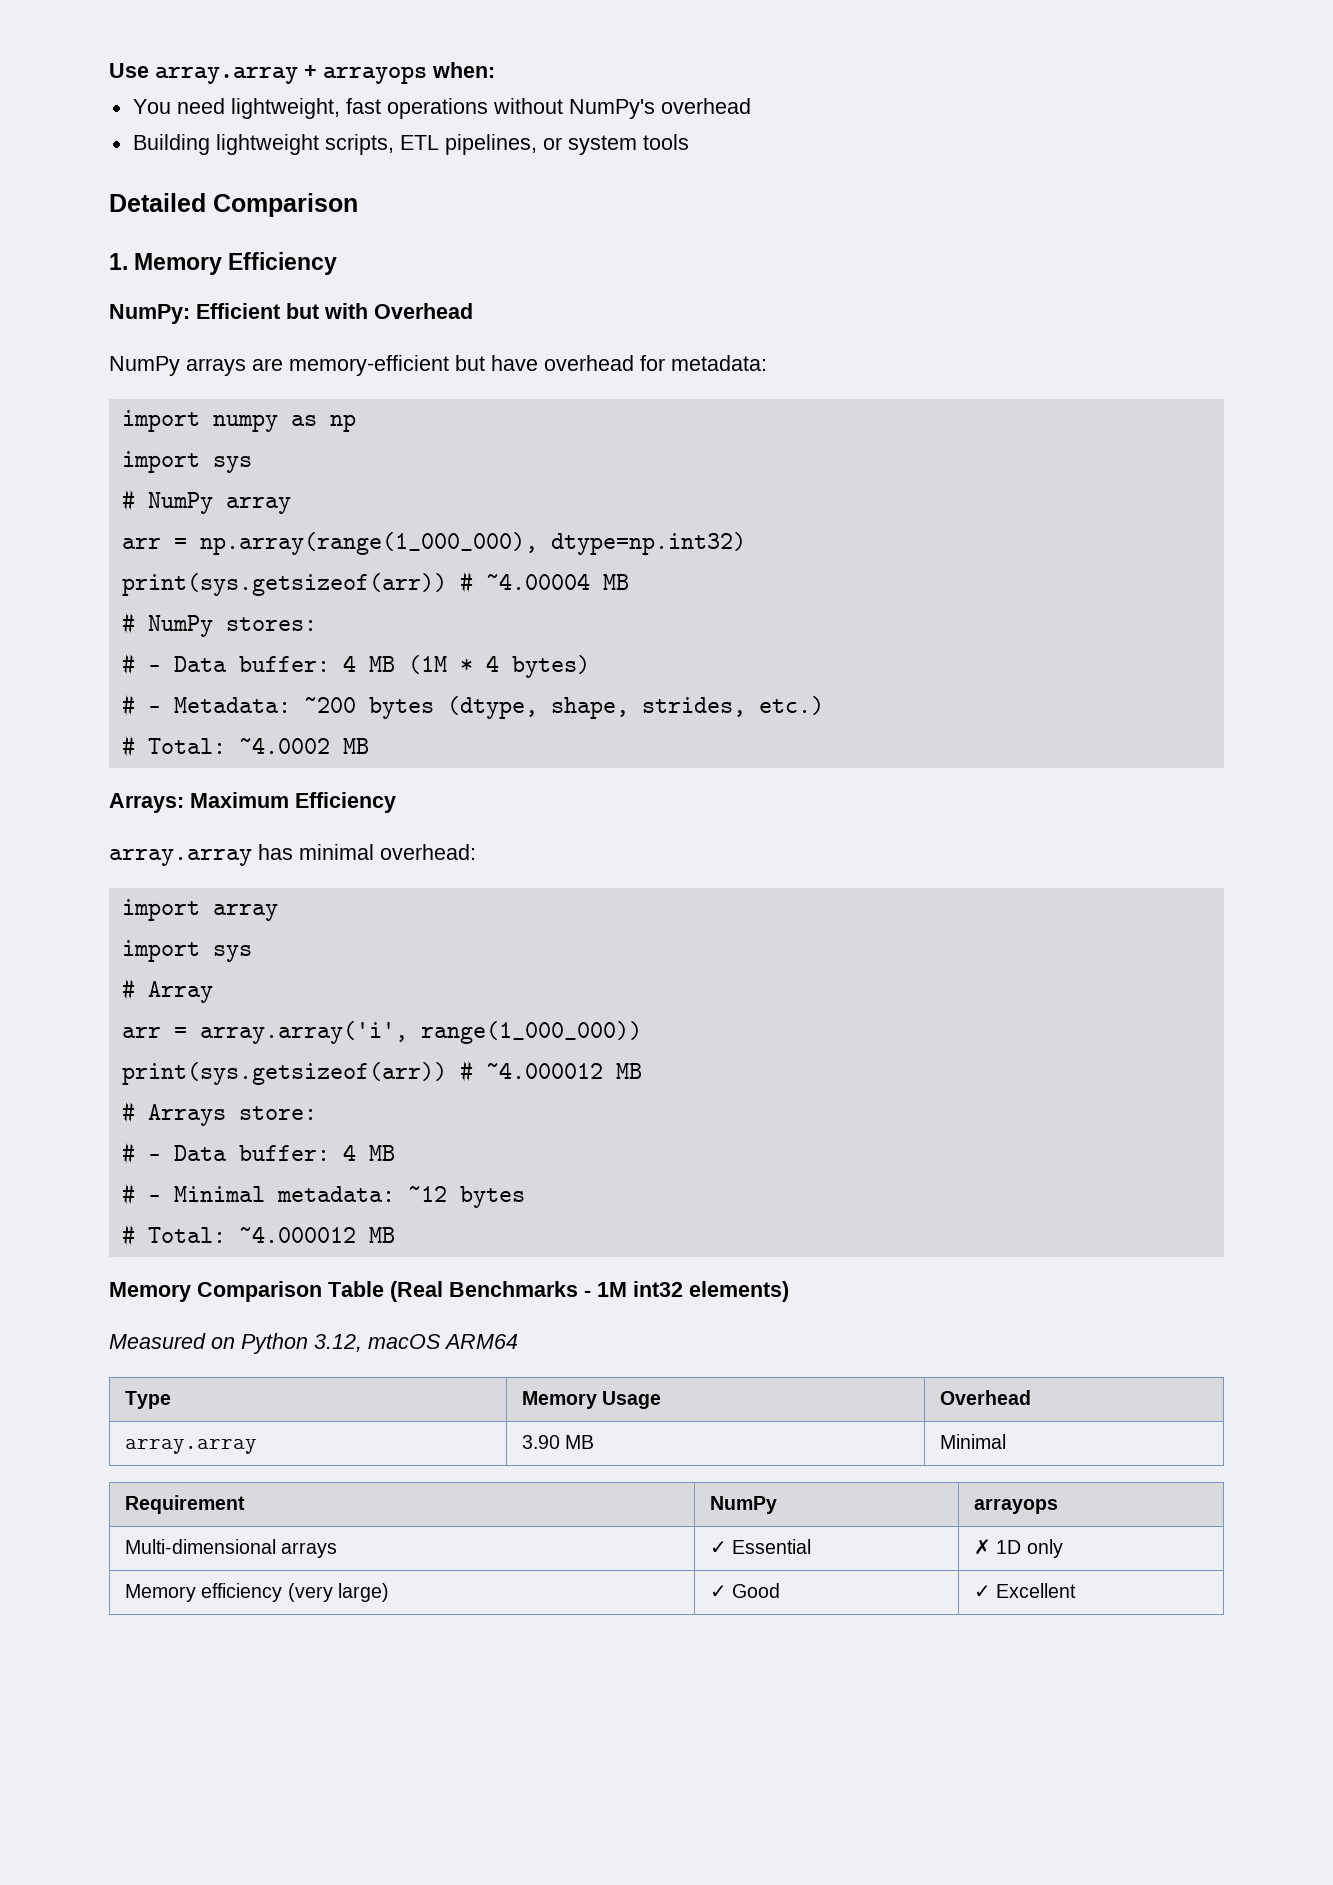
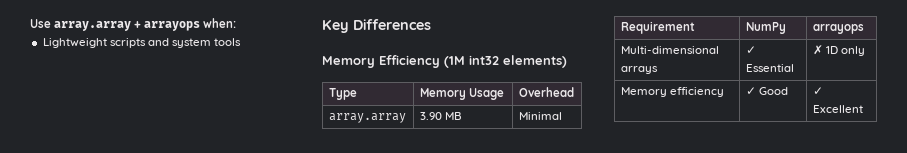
- You need lightweight, fast operations without NumPy's overhead
- Building lightweight scripts, ETL pipelines, or system tools
+ Lightweight scripts and system tools
- Detailed Comparison
- 1. Memory Efficiency
- NumPy: Efficient but with Overhead
- NumPy arrays are memory-efficient but have overhead for metadata:
- import numpy as np
- import sys
- # NumPy array
- arr = np.array(range(1_000_000), dtype=np.int32)
- print(sys.getsizeof(arr)) # ~4.00004 MB
- # NumPy stores:
- # - Data buffer: 4 MB (1M * 4 bytes)
- # - Metadata: ~200 bytes (dtype, shape, strides, etc.)
- # Total: ~4.0002 MB
- Arrays: Maximum Efficiency
- array.array has minimal overhead:
- import array
- import sys
- # Array
- arr = array.array('i', range(1_000_000))
- print(sys.getsizeof(arr)) # ~4.000012 MB
- # Arrays store:
- # - Data buffer: 4 MB
- # - Minimal metadata: ~12 bytes
- # Total: ~4.000012 MB
- Memory Comparison Table (Real Benchmarks - 1M int32 elements)
- Measured on Python 3.12, macOS ARM64
+ Key Differences
+ Memory Efficiency (1M int32 elements)
- Memory efficiency (very large) | ✓ Good | ✓ Excellent
+ Memory efficiency | ✓ Good | ✓ Excellent

